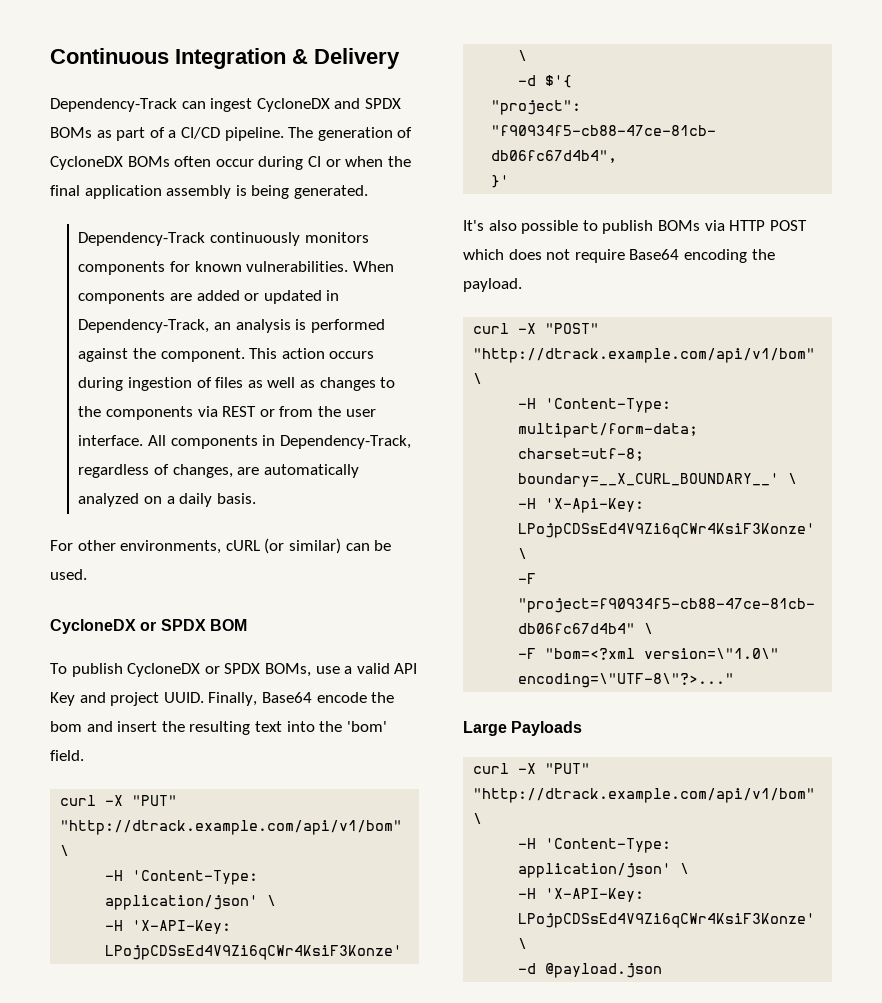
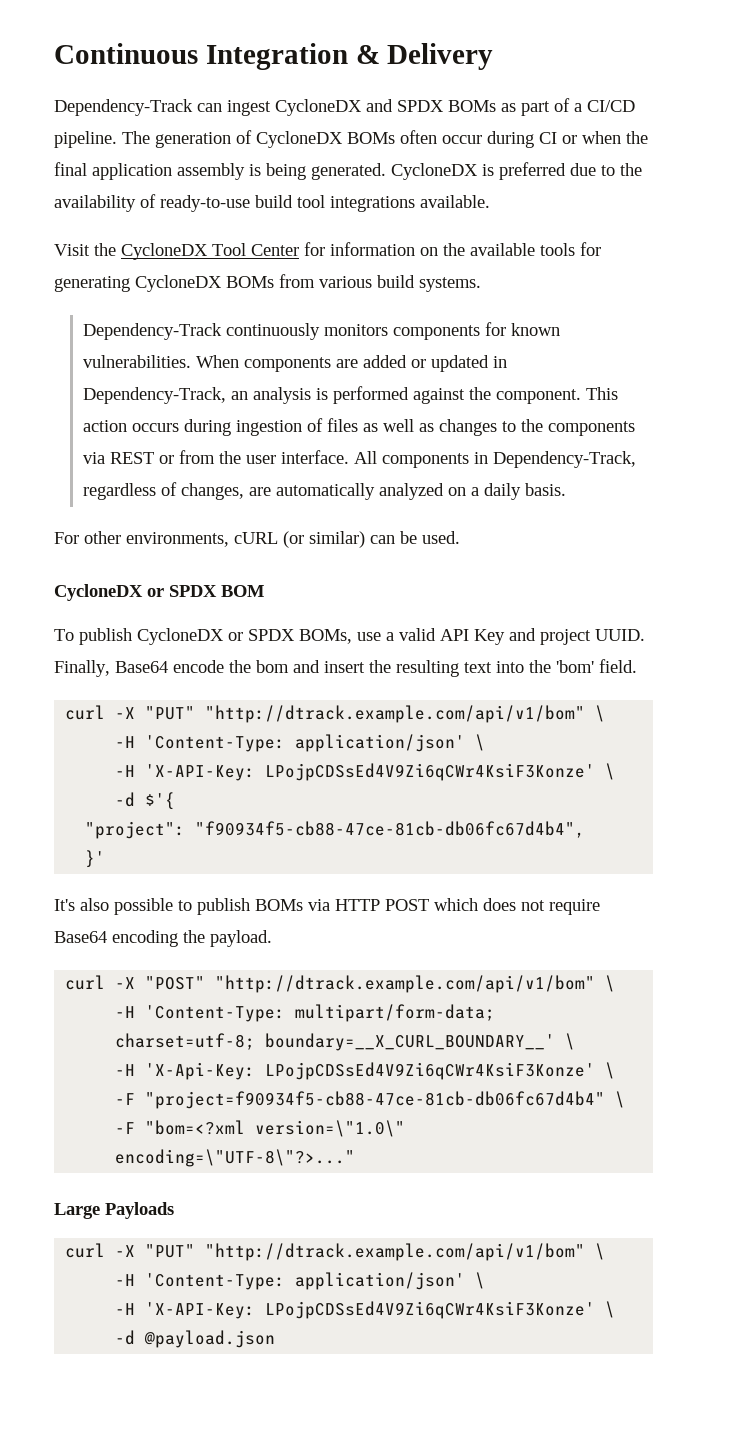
+ CycloneDX is preferred due to the availability of ready-to-use build tool integrations available.
+ Visit the CycloneDX Tool Center for information on the available tools for generating CycloneDX BOMs from various build systems.

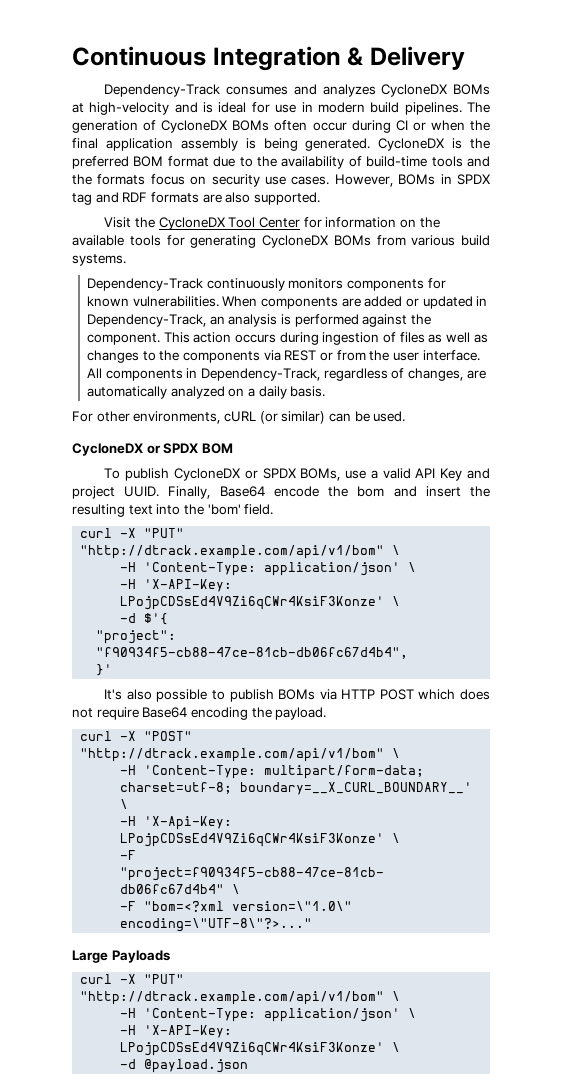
- Dependency-Track can ingest CycloneDX and SPDX BOMs as part of a CI/CD pipeline.
+ Dependency-Track consumes and analyzes CycloneDX BOMs at high-velocity and is ideal for use in modern build pipelines.
- CycloneDX is preferred due to the availability of ready-to-use build tool integrations available.
+ CycloneDX is the preferred BOM format due to the availability of build-time tools and the formats focus on security use cases. However, BOMs in SPDX tag and RDF formats are also supported.

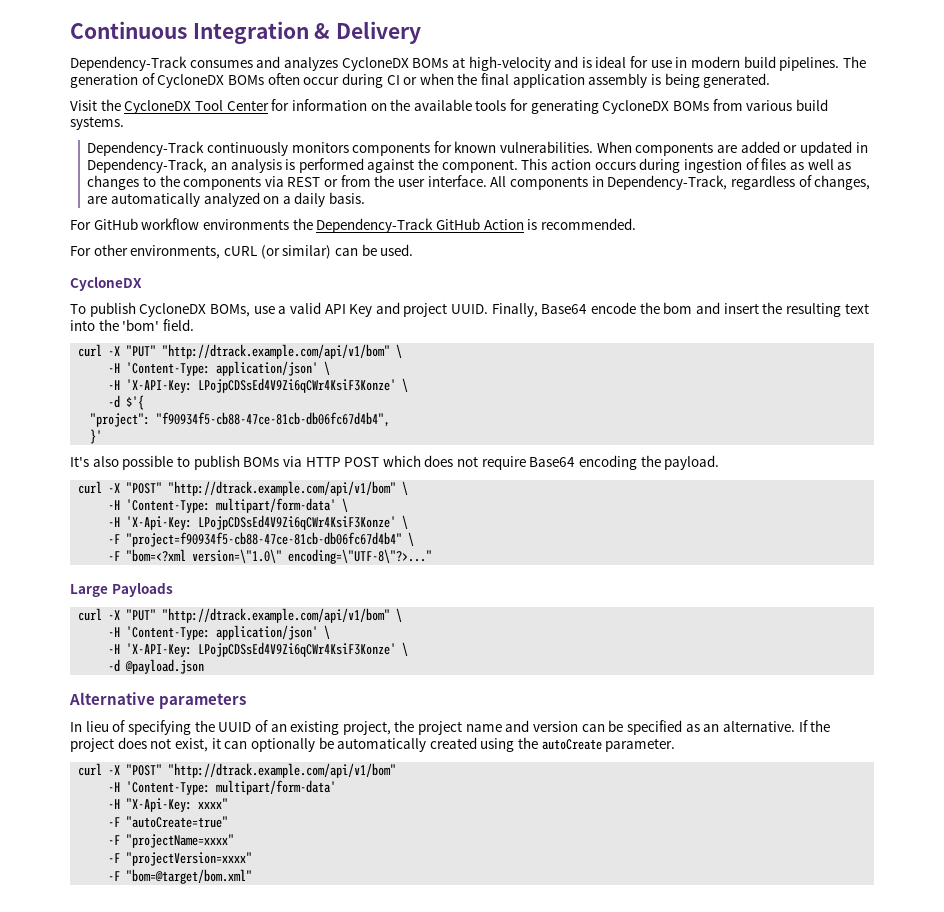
- CycloneDX is the preferred BOM format due to the availability of build-time tools and the formats focus on security use cases. However, BOMs in SPDX tag and RDF formats are also supported.
+ For GitHub workflow environments the Dependency-Track GitHub Action is recommended.
  For other environments, cURL (or similar) can be used.
- CycloneDX or SPDX BOM
+ CycloneDX
- To publish CycloneDX or SPDX BOMs, use a valid API Key and project UUID.
+ To publish CycloneDX BOMs, use a valid API Key and project UUID.
- -H 'Content-Type: multipart/form-data; charset=utf-8; boundary=__X_CURL_BOUNDARY__' \
+ -H 'Content-Type: multipart/form-data' \
+ Alternative parameters
+ In lieu of specifying the UUID of an existing project, the project name and version can be specified as an alternative. If the project does not exist, it can optionally be automatically created using the autoCreate parameter.
+ curl -X "POST" "http://dtrack.example.com/api/v1/bom"
+ -H 'Content-Type: multipart/form-data'
+ -H "X-Api-Key: xxxx"
+ -F "autoCreate=true"
+ -F "projectName=xxxx"
+ -F "projectVersion=xxxx"
+ -F "bom=@target/bom.xml"

